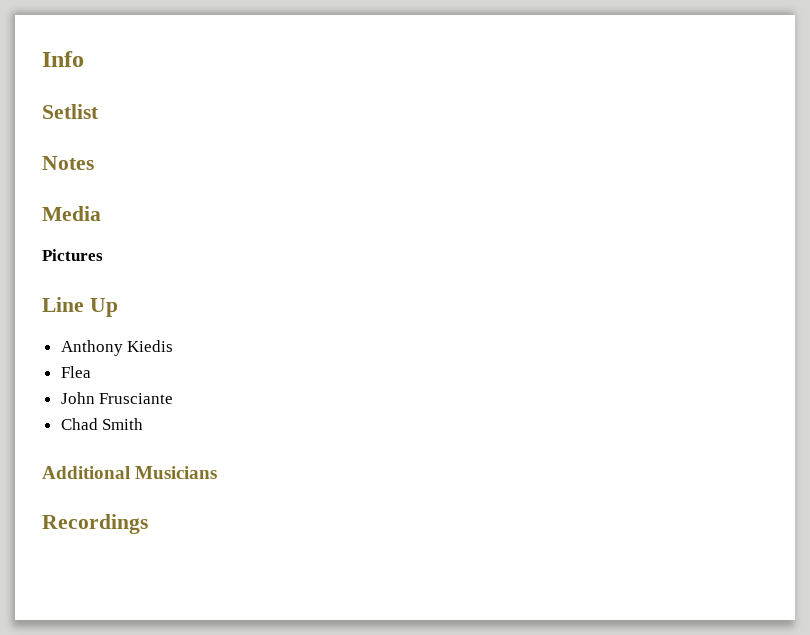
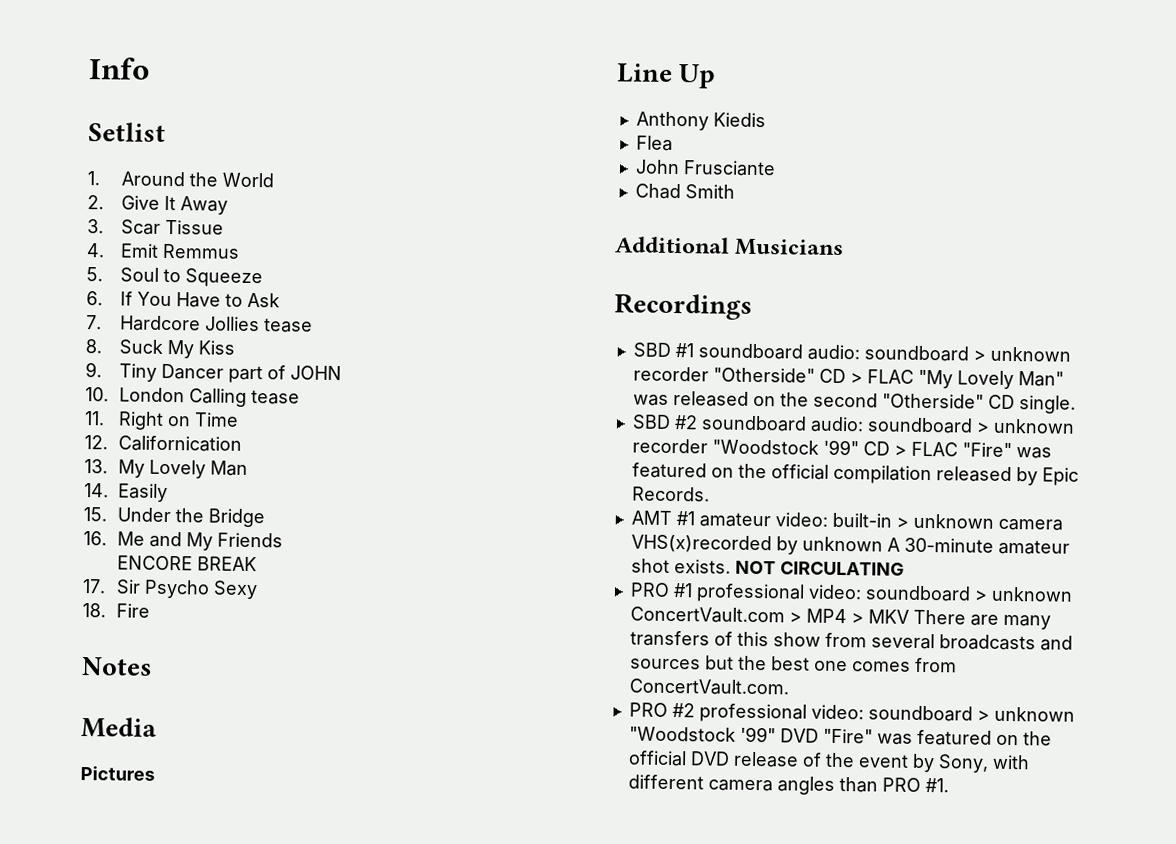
+ 1. Around the World
+ 2. Give It Away
+ 3. Scar Tissue
+ 4. Emit Remmus
+ 5. Soul to Squeeze
+ 6. If You Have to Ask
+ 7. Hardcore Jollies tease
+ 8. Suck My Kiss
+ 9. Tiny Dancer part of JOHN
+ 10. London Calling tease
+ 11. Right on Time
+ 12. Californication
+ 13. My Lovely Man
+ 14. Easily
+ 15. Under the Bridge
+ 16. Me and My Friends
+ ENCORE BREAK
+ 17. Sir Psycho Sexy
+ 18. Fire
+ SBD #1 soundboard audio: soundboard > unknown recorder "Otherside" CD > FLAC "My Lovely Man" was released on the second "Otherside" CD single.
+ SBD #2 soundboard audio: soundboard > unknown recorder "Woodstock '99" CD > FLAC "Fire" was featured on the official compilation released by Epic Records.
+ AMT #1 amateur video: built-in > unknown camera VHS(x)recorded by unknown A 30-minute amateur shot exists. NOT CIRCULATING
+ PRO #1 professional video: soundboard > unknown ConcertVault.com > MP4 > MKV There are many transfers of this show from several broadcasts and sources but the best one comes from ConcertVault.com.
+ PRO #2 professional video: soundboard > unknown "Woodstock '99" DVD "Fire" was featured on the official DVD release of the event by Sony, with different camera angles than PRO #1.

